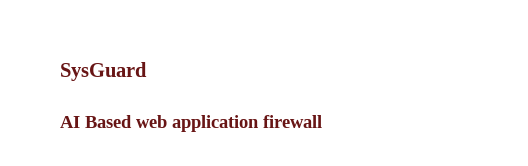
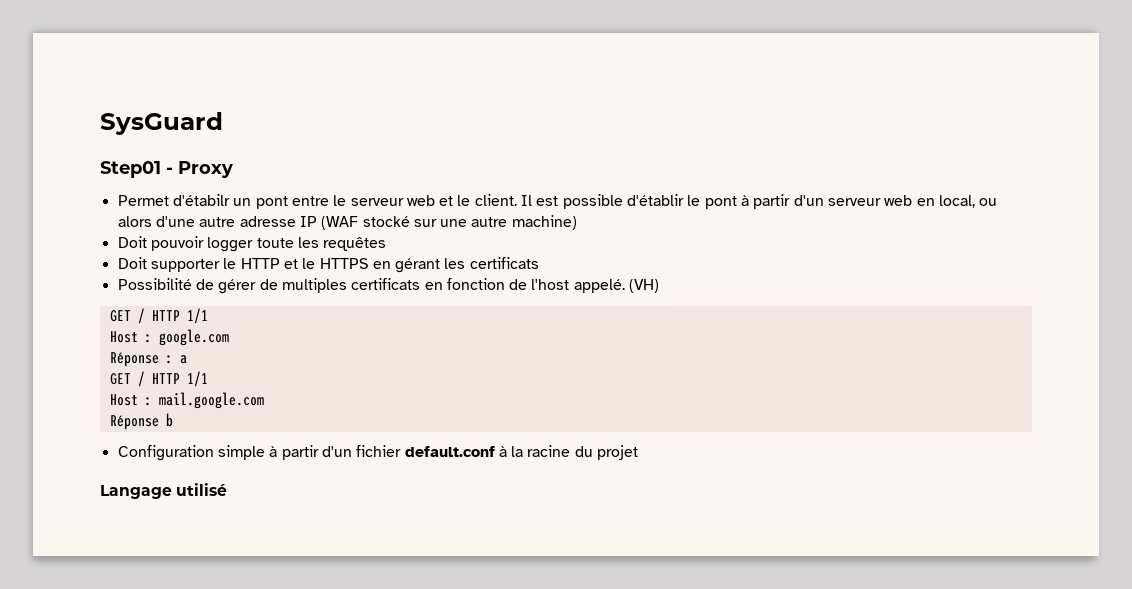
- AI Based web application firewall
+ Step01 - Proxy
+ Permet d'étabilr un pont entre le serveur web et le client. Il est possible d'établir le pont à partir d'un serveur web en local, ou alors d'une autre adresse IP (WAF stocké sur une autre machine)
+ Doit pouvoir logger toute les requêtes
+ Doit supporter le HTTP et le HTTPS en gérant les certificats
+ Possibilité de gérer de multiples certificats en fonction de l'host appelé. (VH)
+ GET / HTTP 1/1
+ Host : google.com
+ Réponse : a
+ GET / HTTP 1/1
+ Host : mail.google.com
+ Réponse b
+ Configuration simple à partir d'un fichier default.conf à la racine du projet
+ Langage utilisé

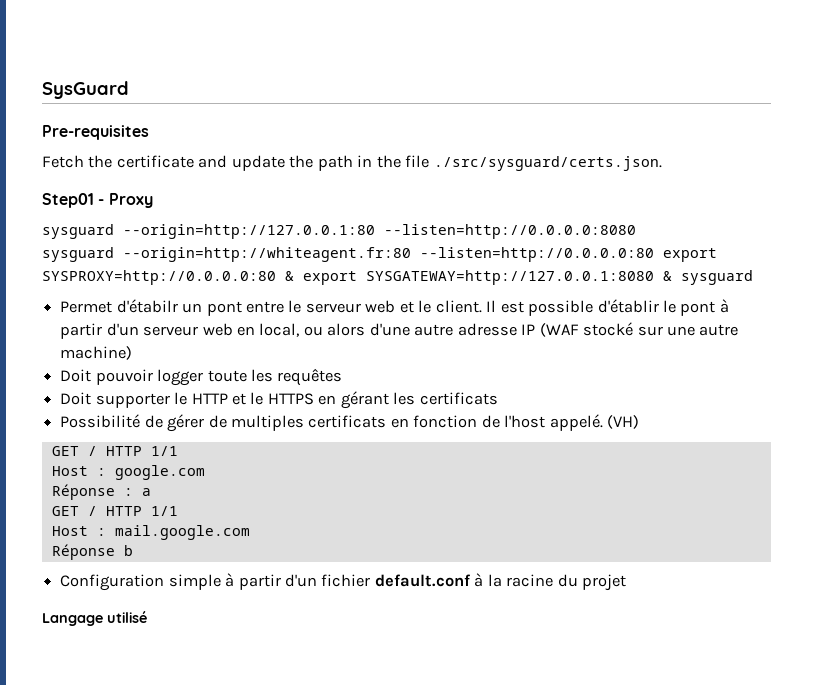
+ Pre-requisites
+ Fetch the certificate and update the path in the file ./src/sysguard/certs.json.
  Step01 - Proxy
+ sysguard --origin=http://127.0.0.1:80 --listen=http://0.0.0.0:8080
+ sysguard --origin=http://whiteagent.fr:80 --listen=http://0.0.0.0:80 export SYSPROXY=http://0.0.0.0:80 & export SYSGATEWAY=http://127.0.0.1:8080 & sysguard

